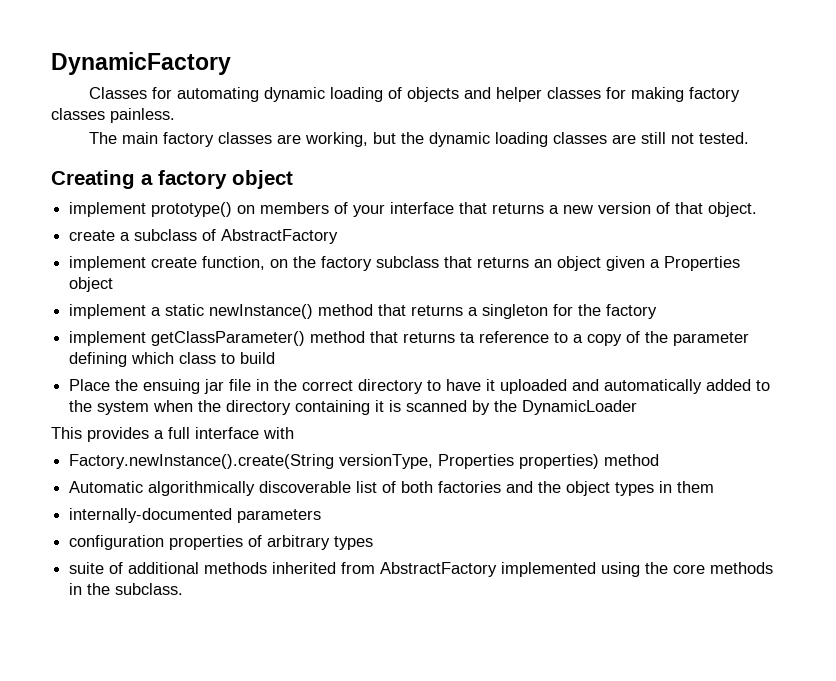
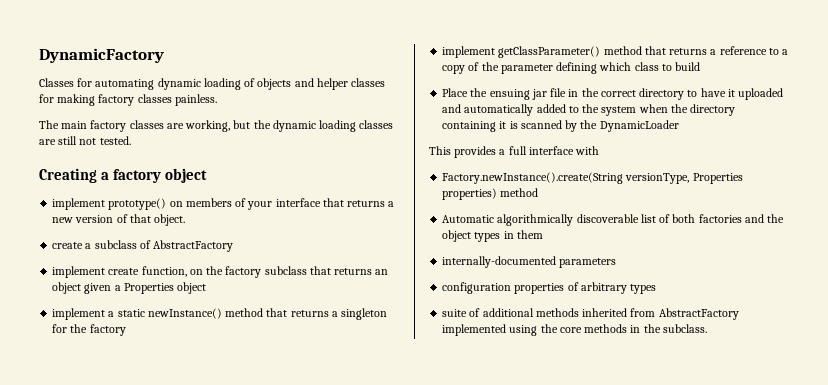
- implement getClassParameter() method that returns ta reference to a copy of the parameter defining which class to build
+ implement getClassParameter() method that returns a reference to a copy of the parameter defining which class to build

